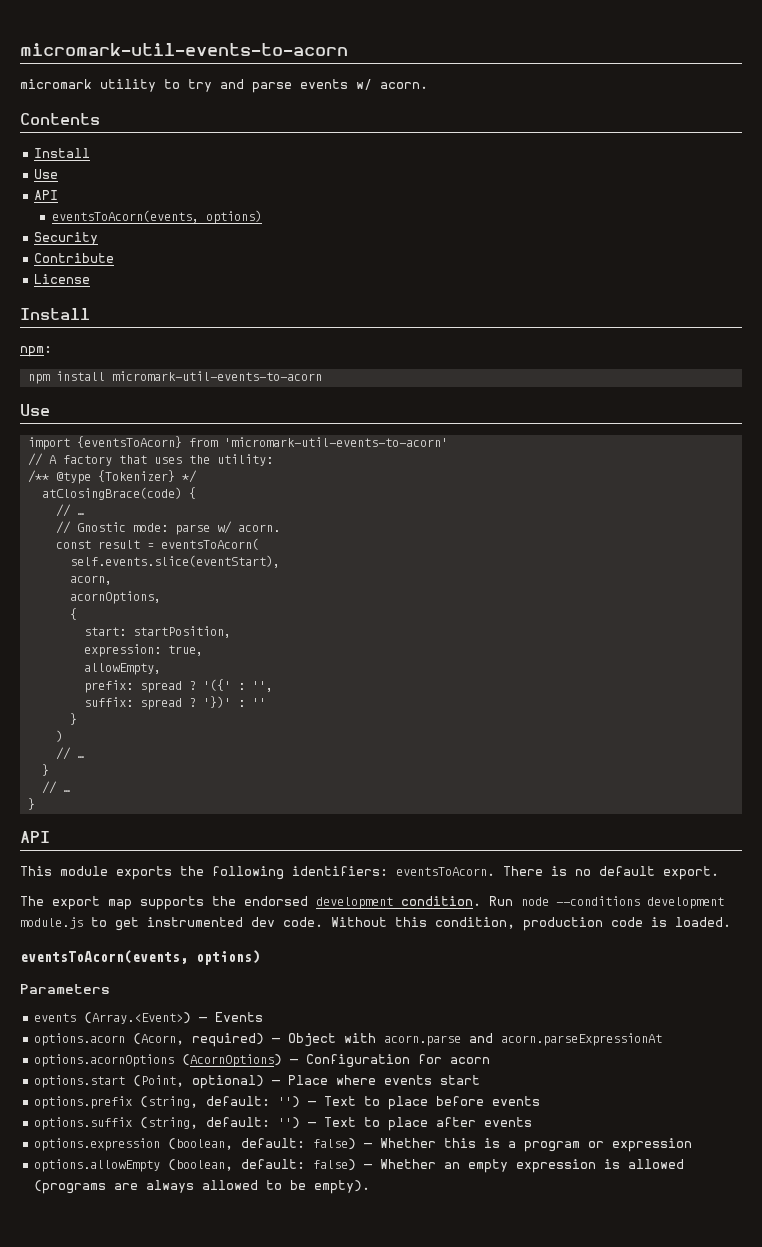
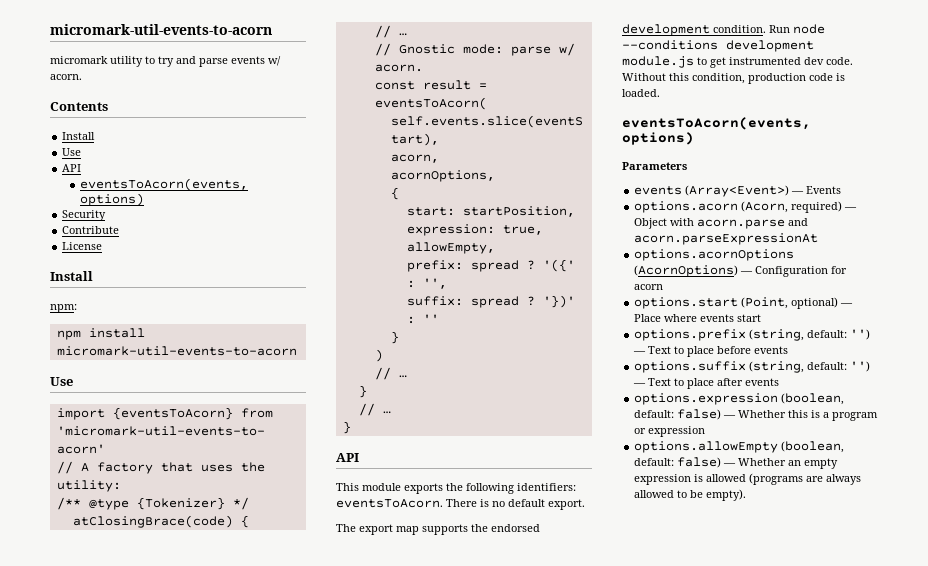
- events (Array.<Event>) — Events
+ events (Array<Event>) — Events

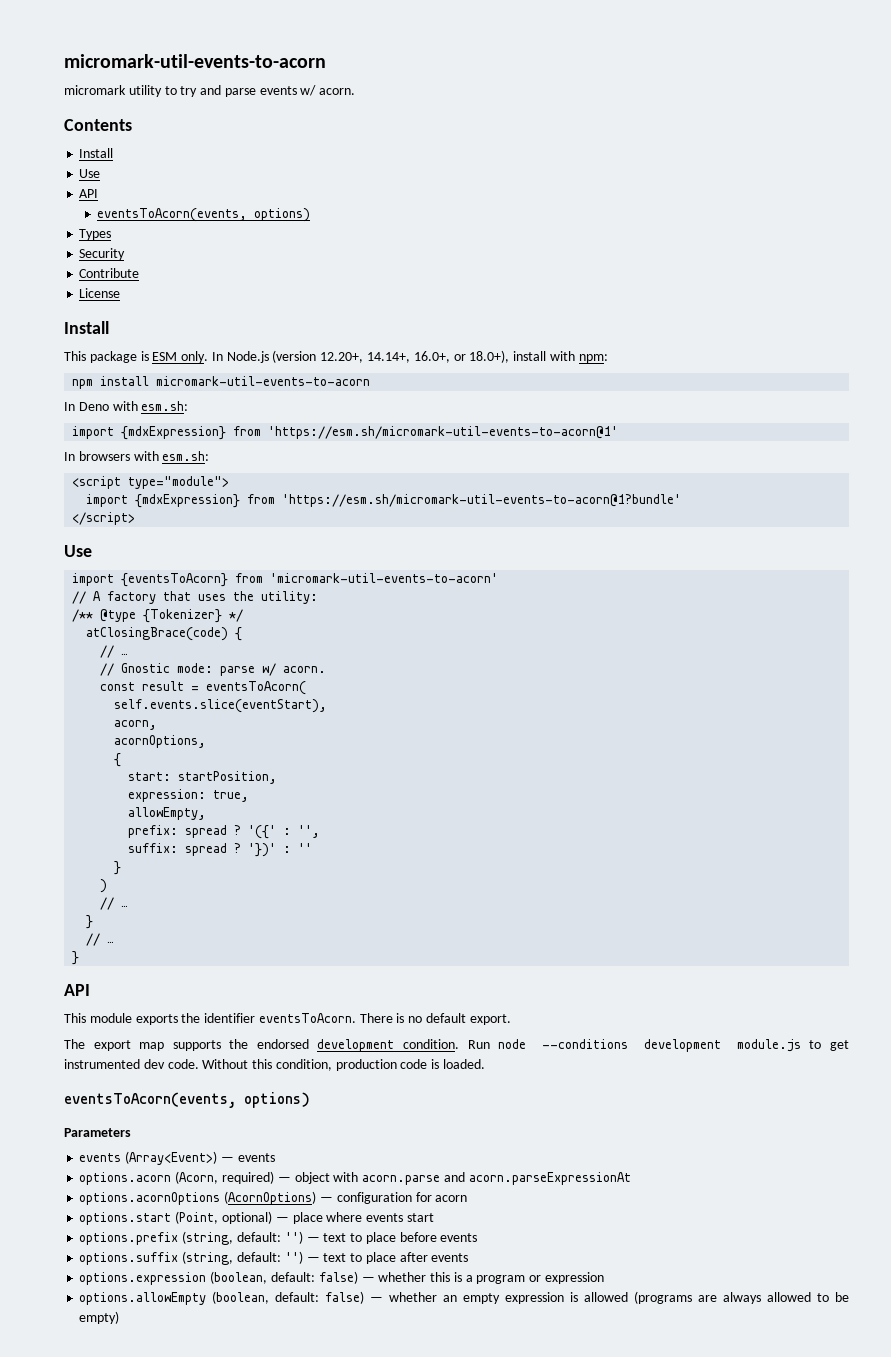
+ Types
- npm:
+ This package is ESM only. In Node.js (version 12.20+, 14.14+, 16.0+, or 18.0+), install with npm:
  npm install micromark-util-events-to-acorn
+ In Deno with esm.sh:
+ import {mdxExpression} from 'https://esm.sh/micromark-util-events-to-acorn@1'
+ In browsers with esm.sh:
+ <script type="module">
+ import {mdxExpression} from 'https://esm.sh/micromark-util-events-to-acorn@1?bundle'
+ </script>
- This module exports the following identifiers: eventsToAcorn.
+ This module exports the identifier eventsToAcorn.
- events (Array<Event>) — Events
+ events (Array<Event>) — events
- options.acorn (Acorn, required) — Object with acorn.parse and acorn.parseExpressionAt
+ options.acorn (Acorn, required) — object with acorn.parse and acorn.parseExpressionAt
- options.acornOptions (AcornOptions) — Configuration for acorn
+ options.acornOptions (AcornOptions) — configuration for acorn
- options.start (Point, optional) — Place where events start
+ options.start (Point, optional) — place where events start
- options.prefix (string, default: '') — Text to place before events
+ options.prefix (string, default: '') — text to place before events
- options.suffix (string, default: '') — Text to place after events
+ options.suffix (string, default: '') — text to place after events
- options.expression (boolean, default: false) — Whether this is a program or expression
+ options.expression (boolean, default: false) — whether this is a program or expression
- options.allowEmpty (boolean, default: false) — Whether an empty expression is allowed (programs are always allowed to be empty).
+ options.allowEmpty (boolean, default: false) — whether an empty expression is allowed (programs are always allowed to be empty)

